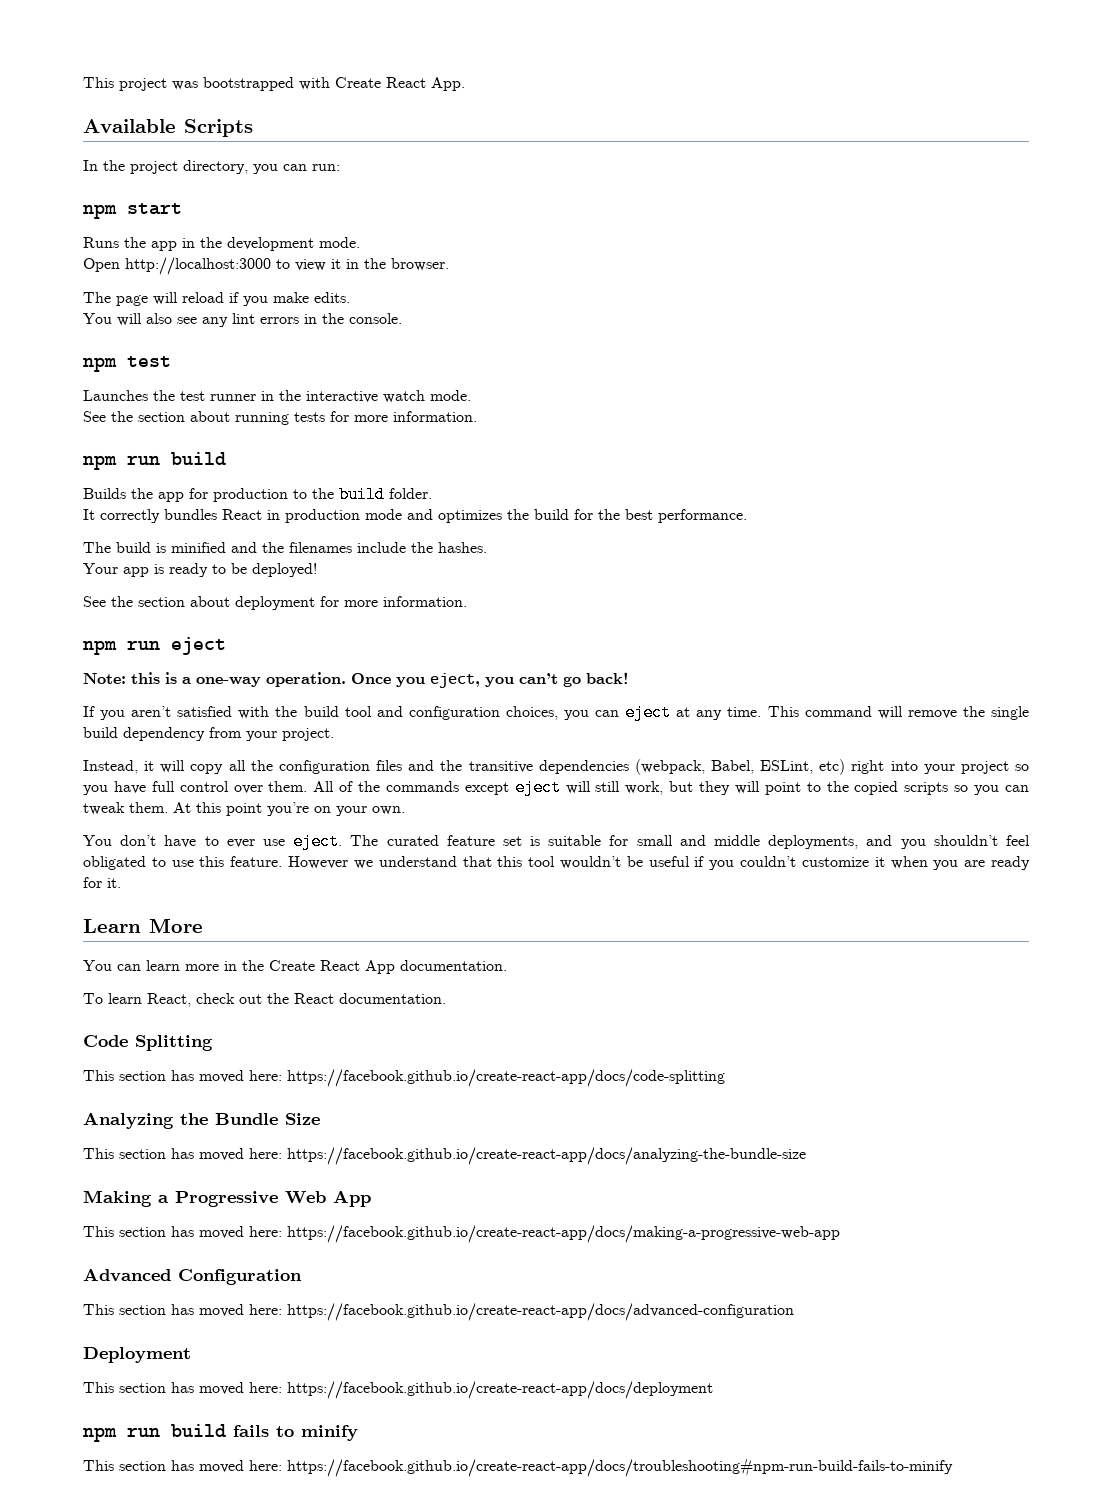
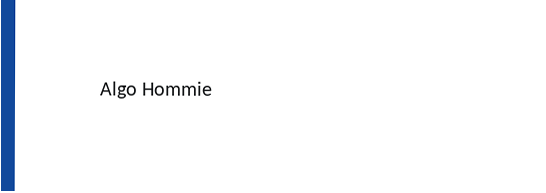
- This project was bootstrapped with Create React App.
- Available Scripts
- In the project directory, you can run:
- npm start
- Runs the app in the development mode.
- Open http://localhost:3000 to view it in the browser.
- The page will reload if you make edits.
- You will also see any lint errors in the console.
- npm test
- Launches the test runner in the interactive watch mode.
- See the section about running tests for more information.
- npm run build
- Builds the app for production to the build folder.
- It correctly bundles React in production mode and optimizes the build for the best performance.
- The build is minified and the filenames include the hashes.
- Your app is ready to be deployed!
- See the section about deployment for more information.
- npm run eject
- Note: this is a one-way operation. Once you eject, you can’t go back!
- If you aren’t satisfied with the build tool and configuration choices, you can eject at any time. This command will remove the single build dependency from your project.
- Instead, it will copy all the configuration files and the transitive dependencies (webpack, Babel, ESLint, etc) right into your project so you have full control over them. All of the commands except eject will still work, but they will point to the copied scripts so you can tweak them. At this point you’re on your own.
- You don’t have to ever use eject. The curated feature set is suitable for small and middle deployments, and you shouldn’t feel obligated to use this feature. However we understand that this tool wouldn’t be useful if you couldn’t customize it when you are ready for it.
- Learn More
- You can learn more in the Create React App documentation.
- To learn React, check out the React documentation.
- Code Splitting
- This section has moved here: https://facebook.github.io/create-react-app/docs/code-splitting
- Analyzing the Bundle Size
- This section has moved here: https://facebook.github.io/create-react-app/docs/analyzing-the-bundle-size
- Making a Progressive Web App
- This section has moved here: https://facebook.github.io/create-react-app/docs/making-a-progressive-web-app
- Advanced Configuration
- This section has moved here: https://facebook.github.io/create-react-app/docs/advanced-configuration
- Deployment
- This section has moved here: https://facebook.github.io/create-react-app/docs/deployment
- npm run build fails to minify
- This section has moved here: https://facebook.github.io/create-react-app/docs/troubleshooting#npm-run-build-fails-to-minify
+ Algo Hommie

